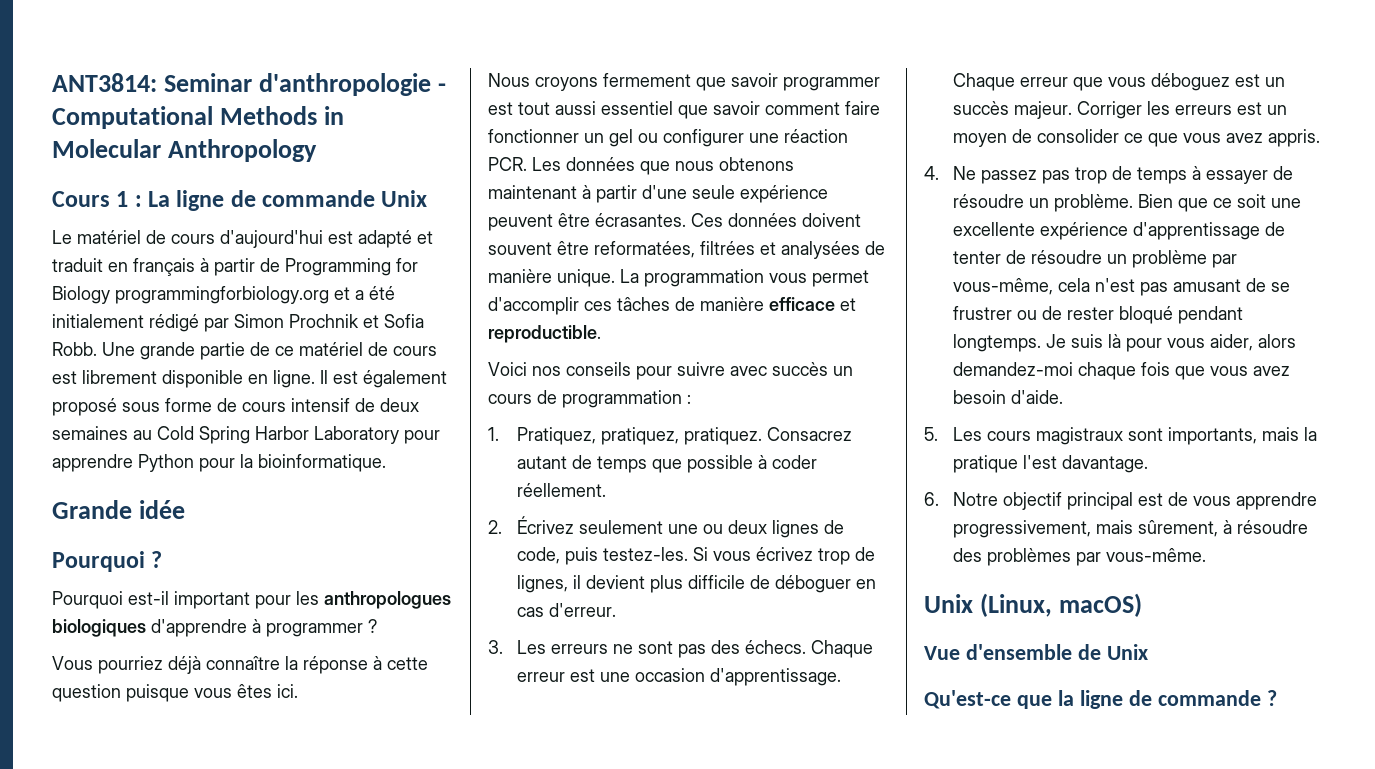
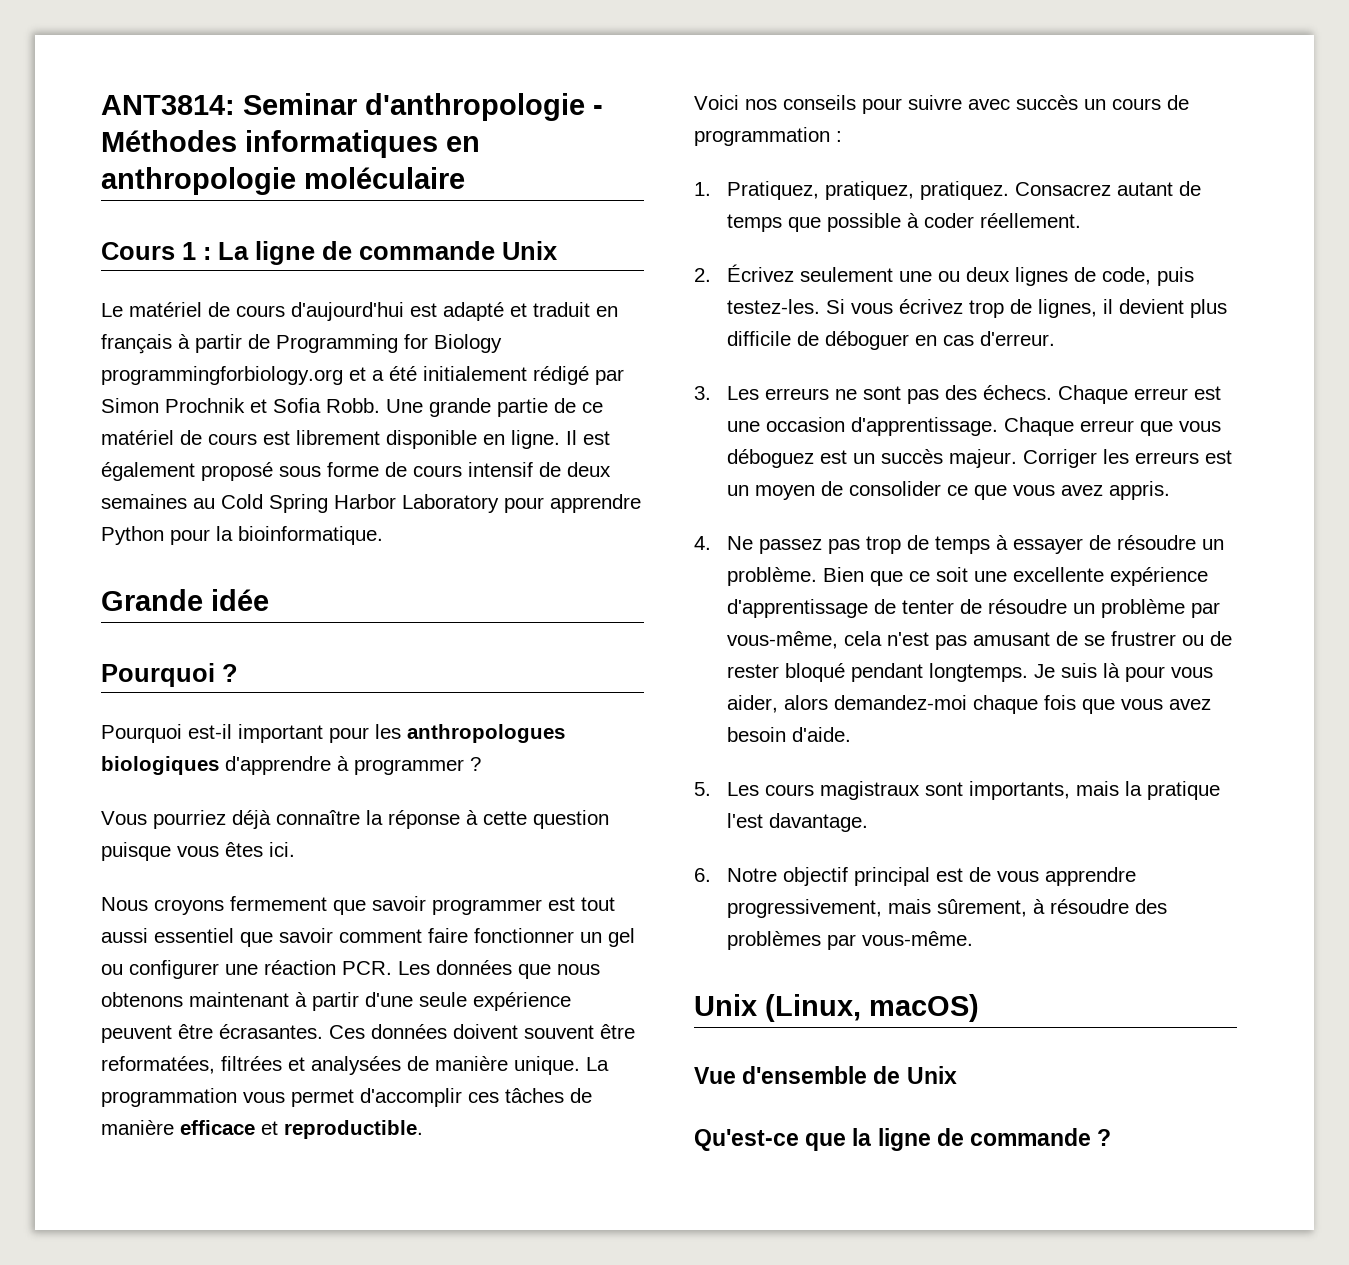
- ANT3814: Seminar d'anthropologie - Computational Methods in Molecular Anthropology
+ ANT3814: Seminar d'anthropologie - Méthodes informatiques en anthropologie moléculaire

